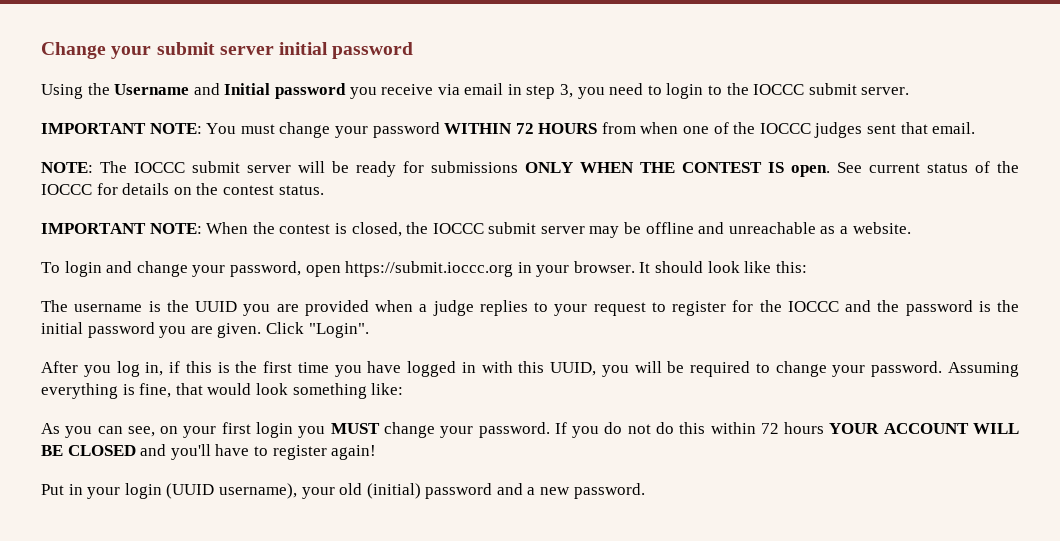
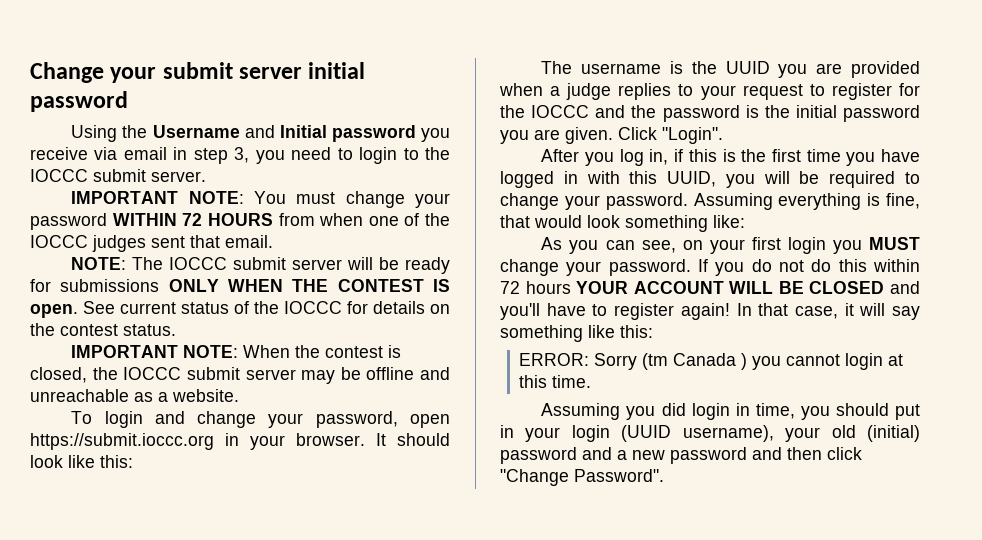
- If you do not do this within 72 hours YOUR ACCOUNT WILL BE CLOSED and you'll have to register again!
- Put in your login (UUID username), your old (initial) password and a new password.
+ If you do not do this within 72 hours YOUR ACCOUNT WILL BE CLOSED and you'll have to register again! In that case, it will say something like this:
+ ERROR: Sorry (tm Canada ) you cannot login at this time.
+ Assuming you did login in time, you should put in your login (UUID username), your old (initial) password and a new password and then click "Change Password".

